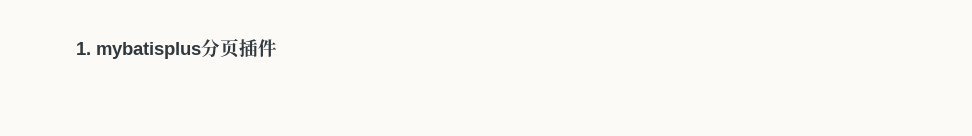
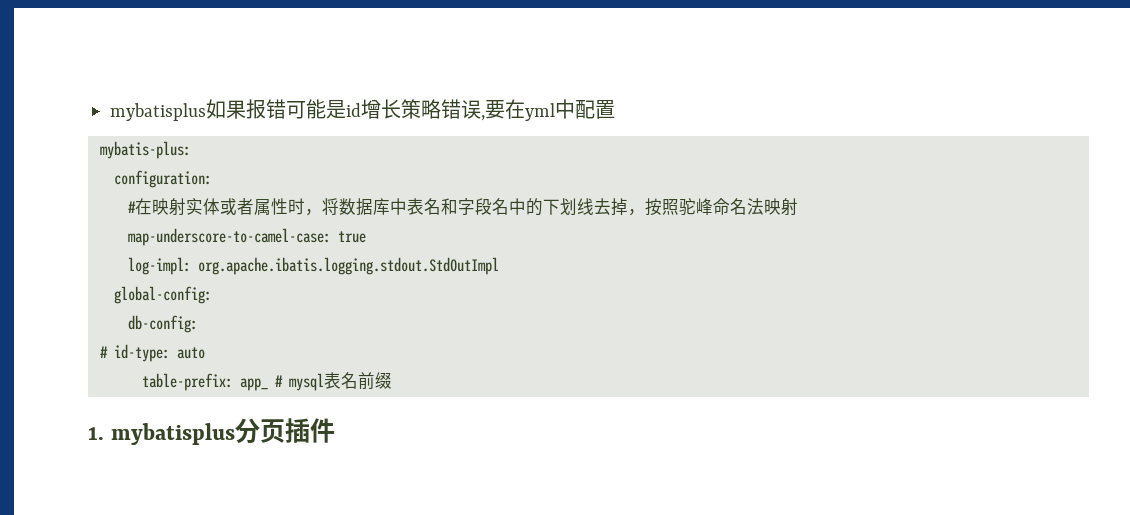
+ mybatisplus如果报错可能是id增长策略错误,要在yml中配置
+ mybatis-plus:
+ configuration:
+ #在映射实体或者属性时，将数据库中表名和字段名中的下划线去掉，按照驼峰命名法映射
+ map-underscore-to-camel-case: true
+ log-impl: org.apache.ibatis.logging.stdout.StdOutImpl
+ global-config:
+ db-config:
+ # id-type: auto
+ table-prefix: app_ # mysql表名前缀

